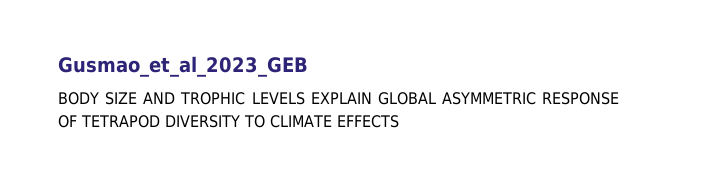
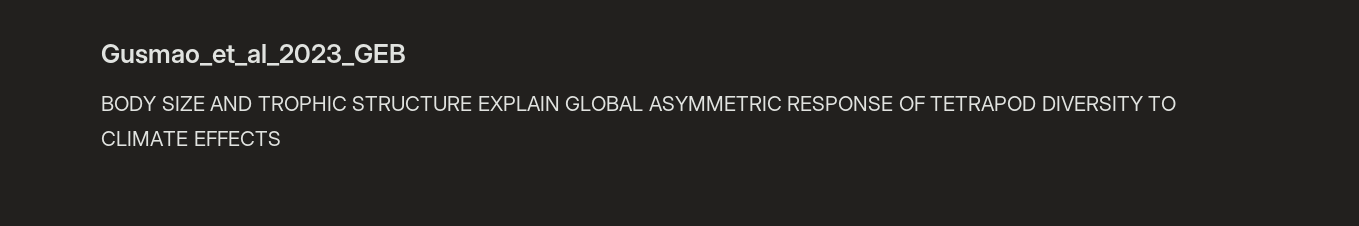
- BODY SIZE AND TROPHIC LEVELS EXPLAIN GLOBAL ASYMMETRIC RESPONSE OF TETRAPOD DIVERSITY TO CLIMATE EFFECTS
+ BODY SIZE AND TROPHIC STRUCTURE EXPLAIN GLOBAL ASYMMETRIC RESPONSE OF TETRAPOD DIVERSITY TO CLIMATE EFFECTS

